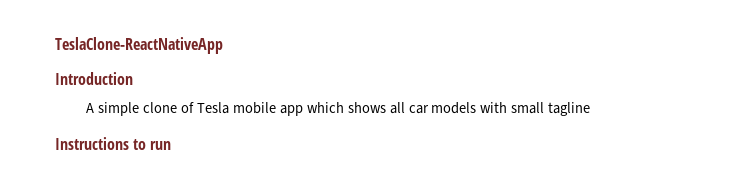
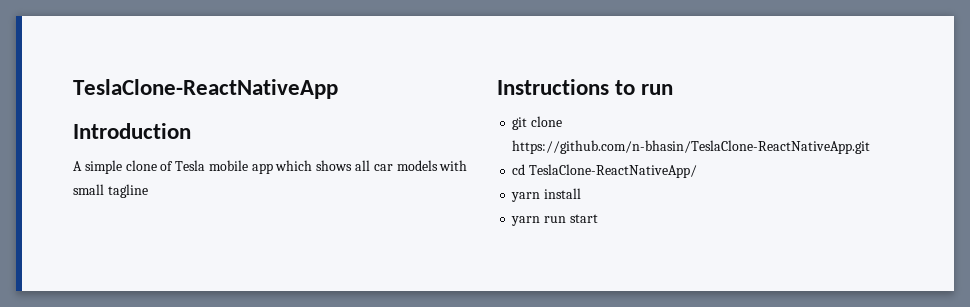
+ git clone https://github.com/n-bhasin/TeslaClone-ReactNativeApp.git
+ cd TeslaClone-ReactNativeApp/
+ yarn install
+ yarn run start

